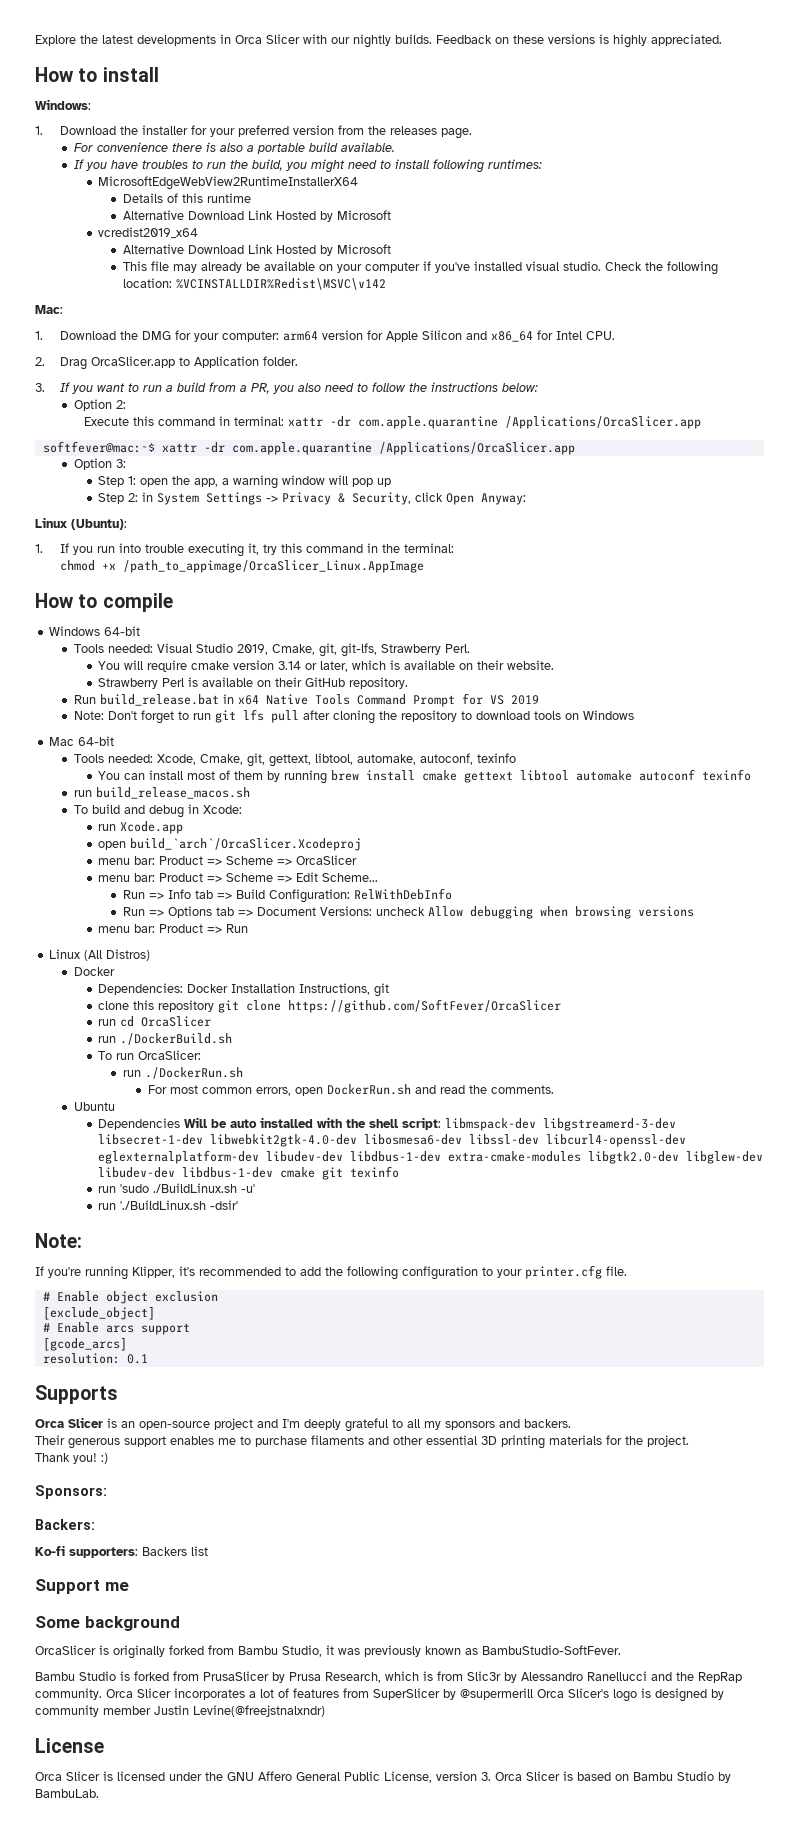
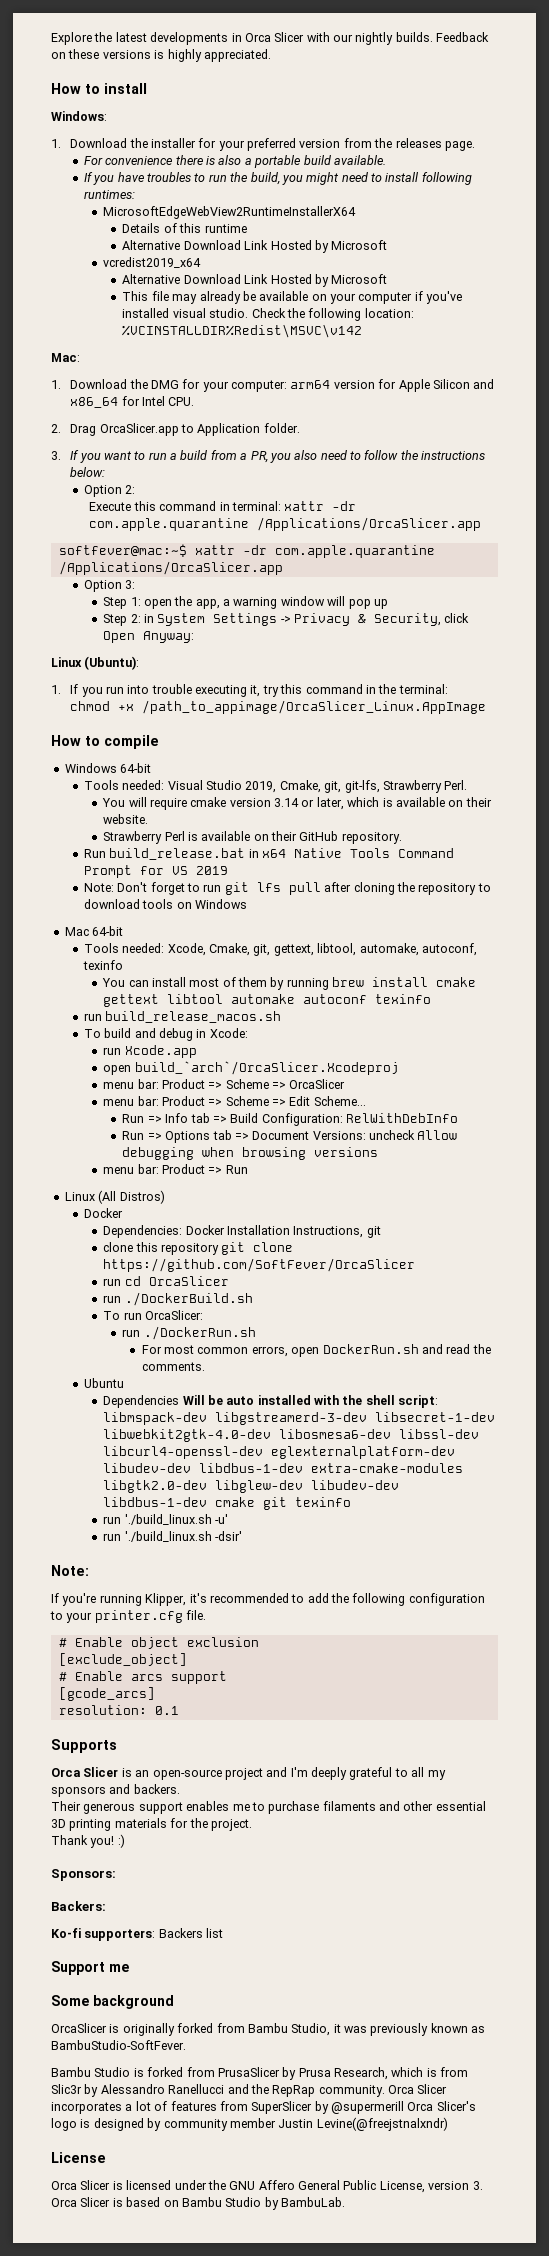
- run 'sudo ./BuildLinux.sh -u'
+ run './build_linux.sh -u'
- run './BuildLinux.sh -dsir'
+ run './build_linux.sh -dsir'

